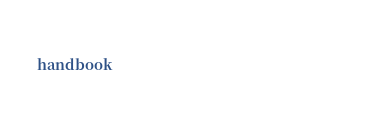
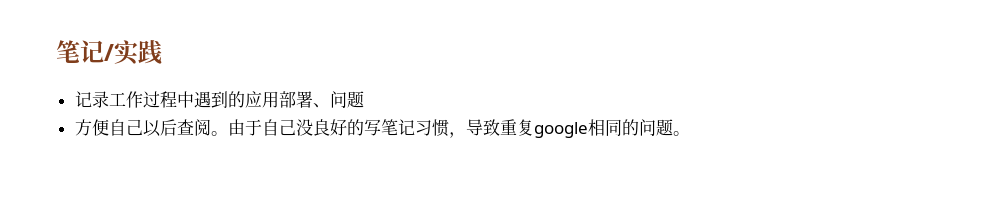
- handbook
+ 笔记/实践
+ 记录工作过程中遇到的应用部署、问题
+ 方便自己以后查阅。由于自己没良好的写笔记习惯，导致重复google相同的问题。

